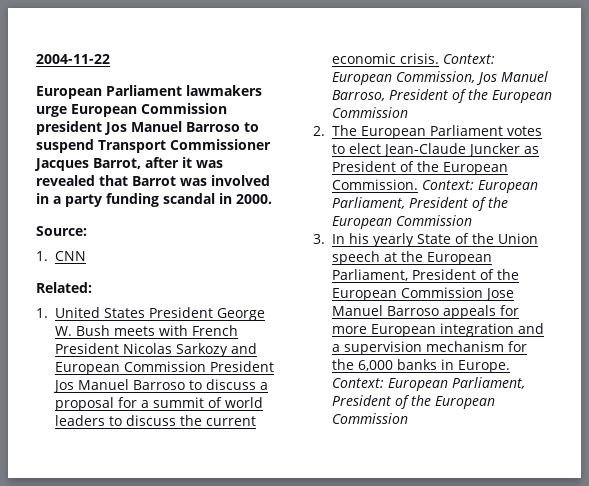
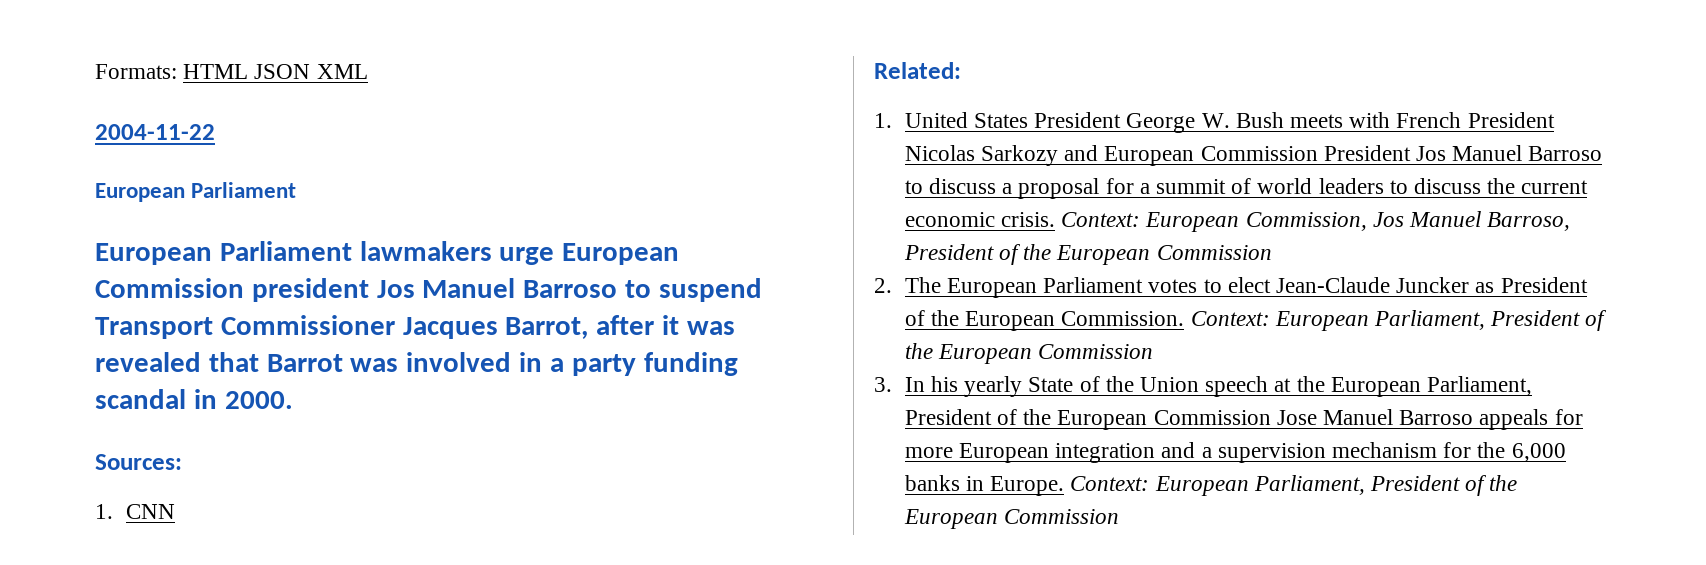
+ Formats: HTML JSON XML
  2004-11-22
+ European Parliament
- Source:
+ Sources:

